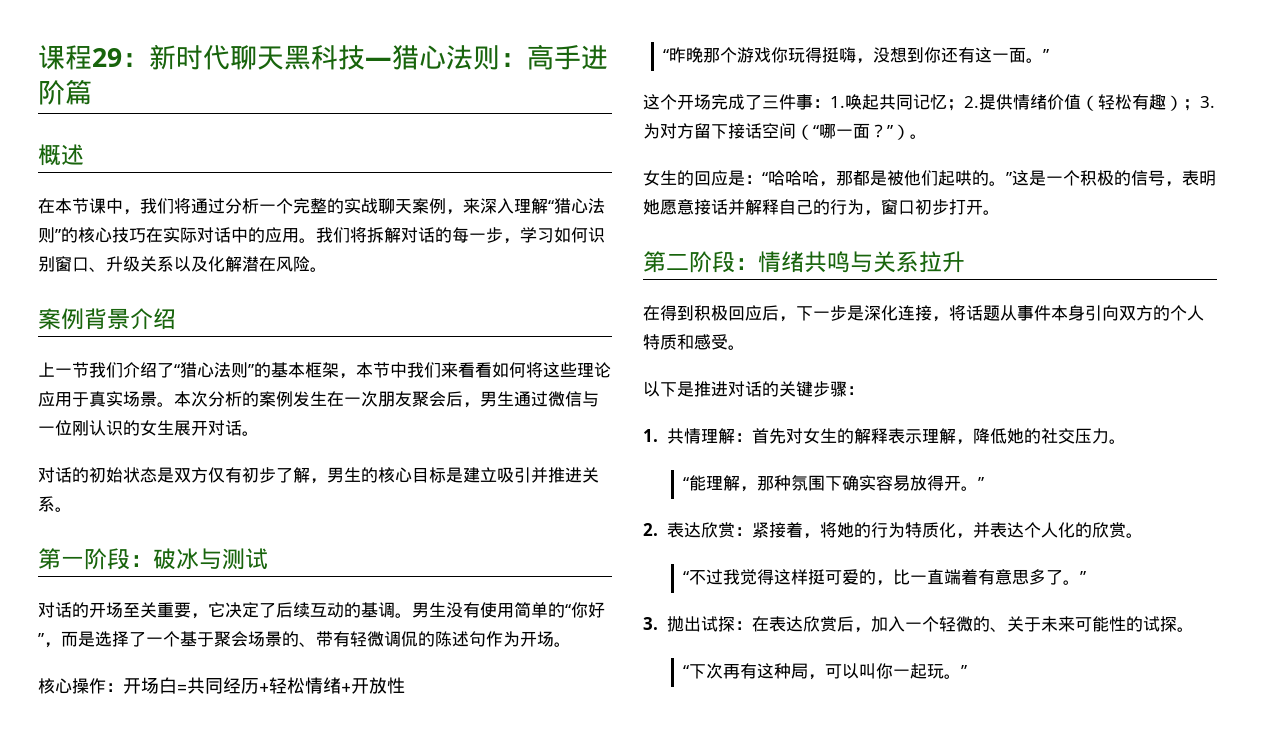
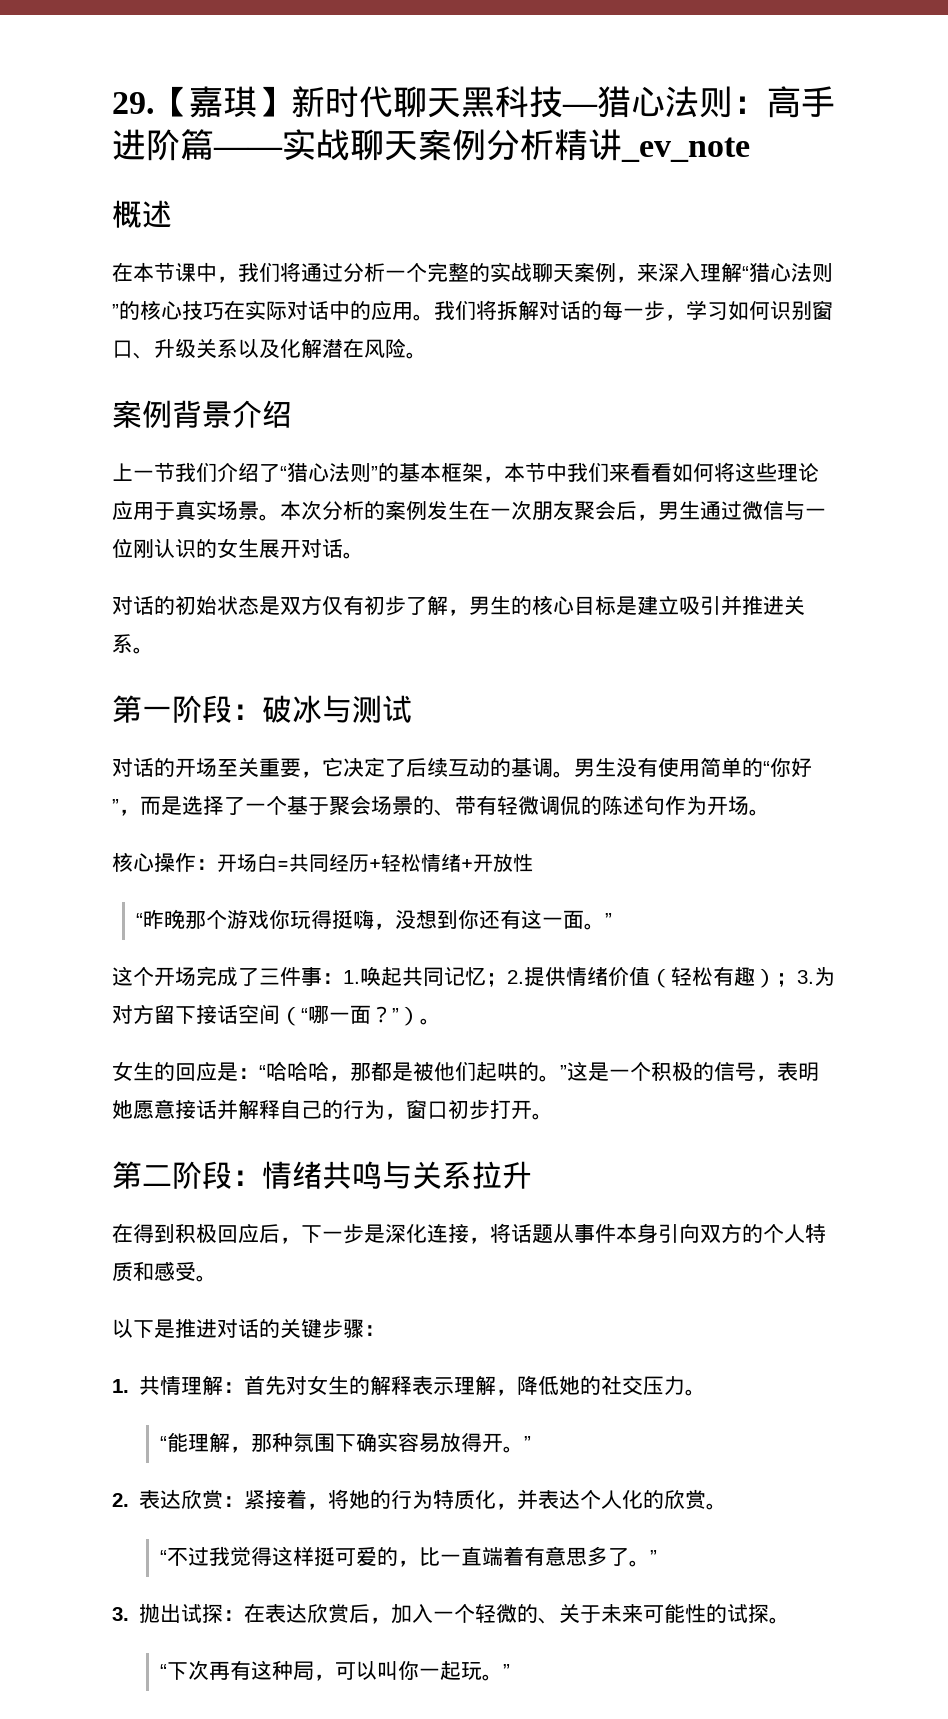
- 课程29：新时代聊天黑科技—猎心法则：高手进阶篇
+ 29.【嘉琪】新时代聊天黑科技—猎心法则：高手进阶篇——实战聊天案例分析精讲_ev_note

